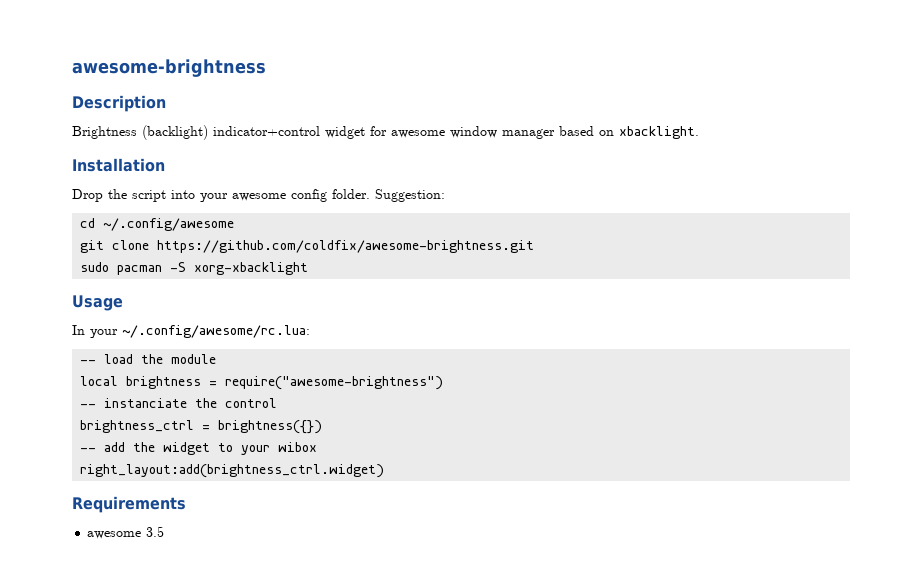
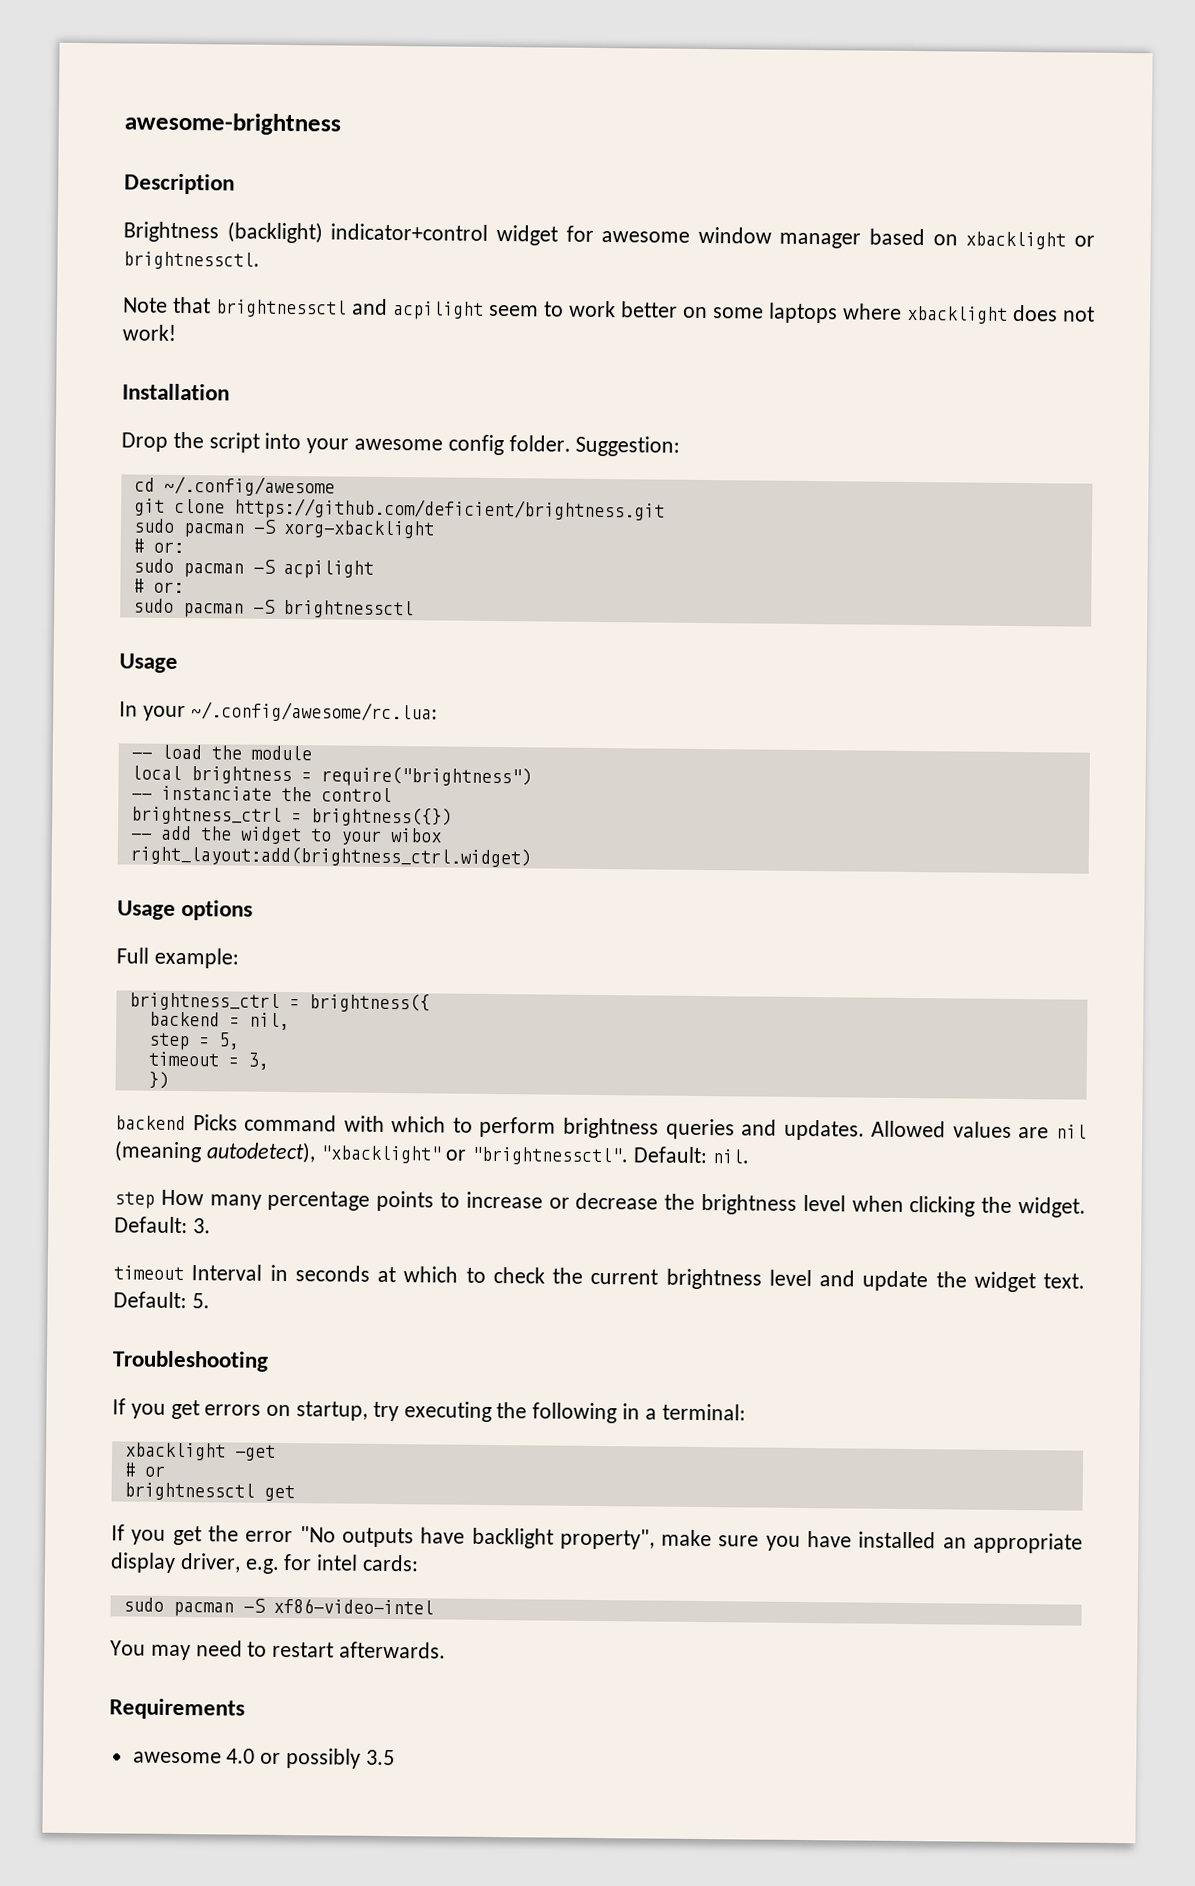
- Brightness (backlight) indicator+control widget for awesome window manager based on xbacklight.
+ Brightness (backlight) indicator+control widget for awesome window manager based on xbacklight or brightnessctl.
+ Note that brightnessctl and acpilight seem to work better on some laptops where xbacklight does not work!
- git clone https://github.com/coldfix/awesome-brightness.git
+ git clone https://github.com/deficient/brightness.git
  sudo pacman -S xorg-xbacklight
+ # or:
+ sudo pacman -S acpilight
+ # or:
+ sudo pacman -S brightnessctl
- local brightness = require("awesome-brightness")
+ local brightness = require("brightness")
+ Usage options
+ Full example:
+ brightness_ctrl = brightness({
+ backend = nil,
+ step = 5,
+ timeout = 3,
+ })
+ backend Picks command with which to perform brightness queries and updates. Allowed values are nil (meaning autodetect), "xbacklight" or "brightnessctl". Default: nil.
+ step How many percentage points to increase or decrease the brightness level when clicking the widget. Default: 3.
+ timeout Interval in seconds at which to check the current brightness level and update the widget text. Default: 5.
+ Troubleshooting
+ If you get errors on startup, try executing the following in a terminal:
+ xbacklight -get
+ # or
+ brightnessctl get
+ If you get the error "No outputs have backlight property", make sure you have installed an appropriate display driver, e.g. for intel cards:
+ sudo pacman -S xf86-video-intel
+ You may need to restart afterwards.
- awesome 3.5
+ awesome 4.0 or possibly 3.5

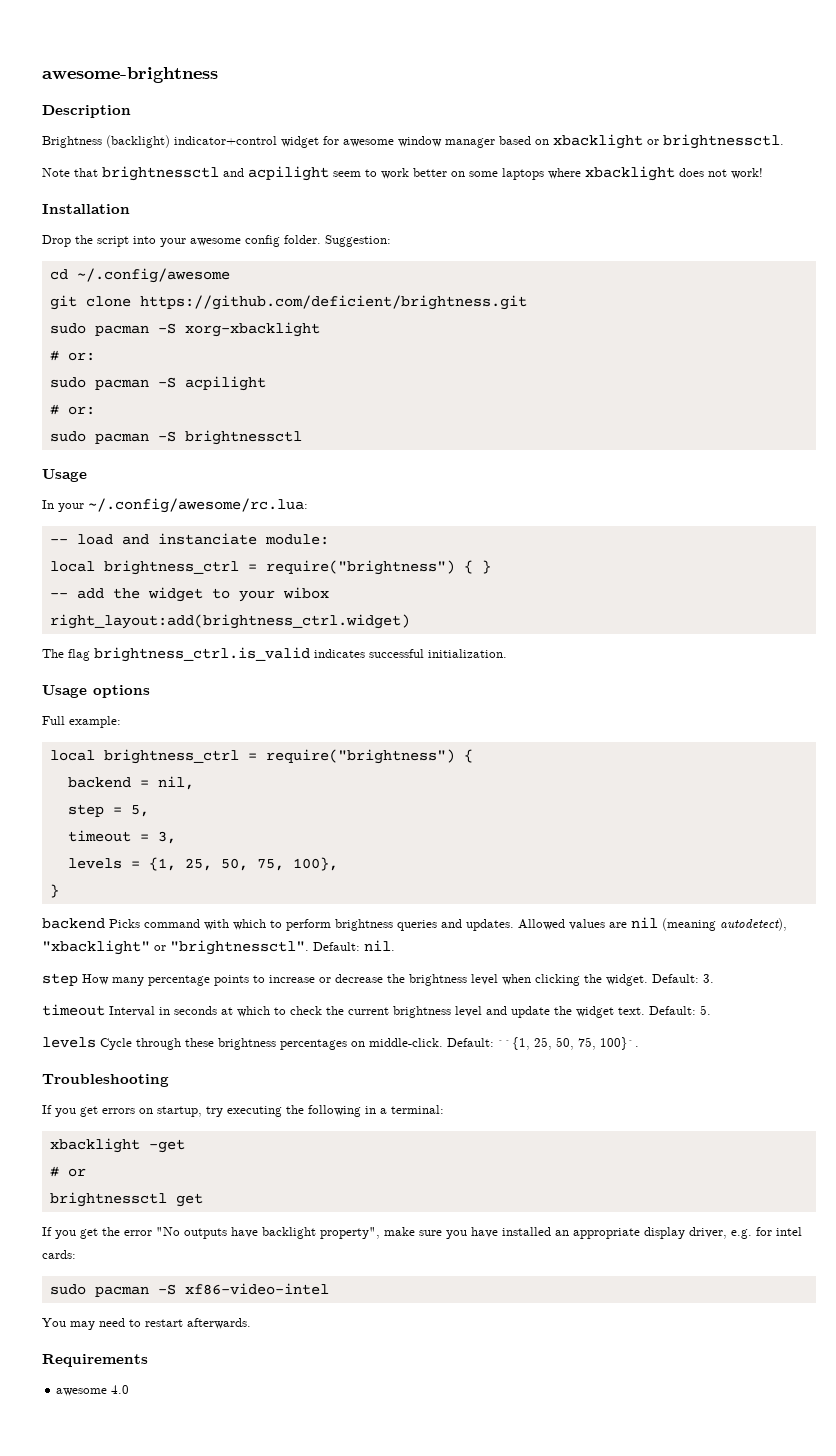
- -- load the module
- local brightness = require("brightness")
- -- instanciate the control
- brightness_ctrl = brightness({})
+ -- load and instanciate module:
+ local brightness_ctrl = require("brightness") { }
+ The flag brightness_ctrl.is_valid indicates successful initialization.
  Full example:
- brightness_ctrl = brightness({
+ local brightness_ctrl = require("brightness") {
- })
+ levels = {1, 25, 50, 75, 100},
+ }
+ levels Cycle through these brightness percentages on middle-click. Default: ``{1, 25, 50, 75, 100}`.
- awesome 4.0 or possibly 3.5
+ awesome 4.0

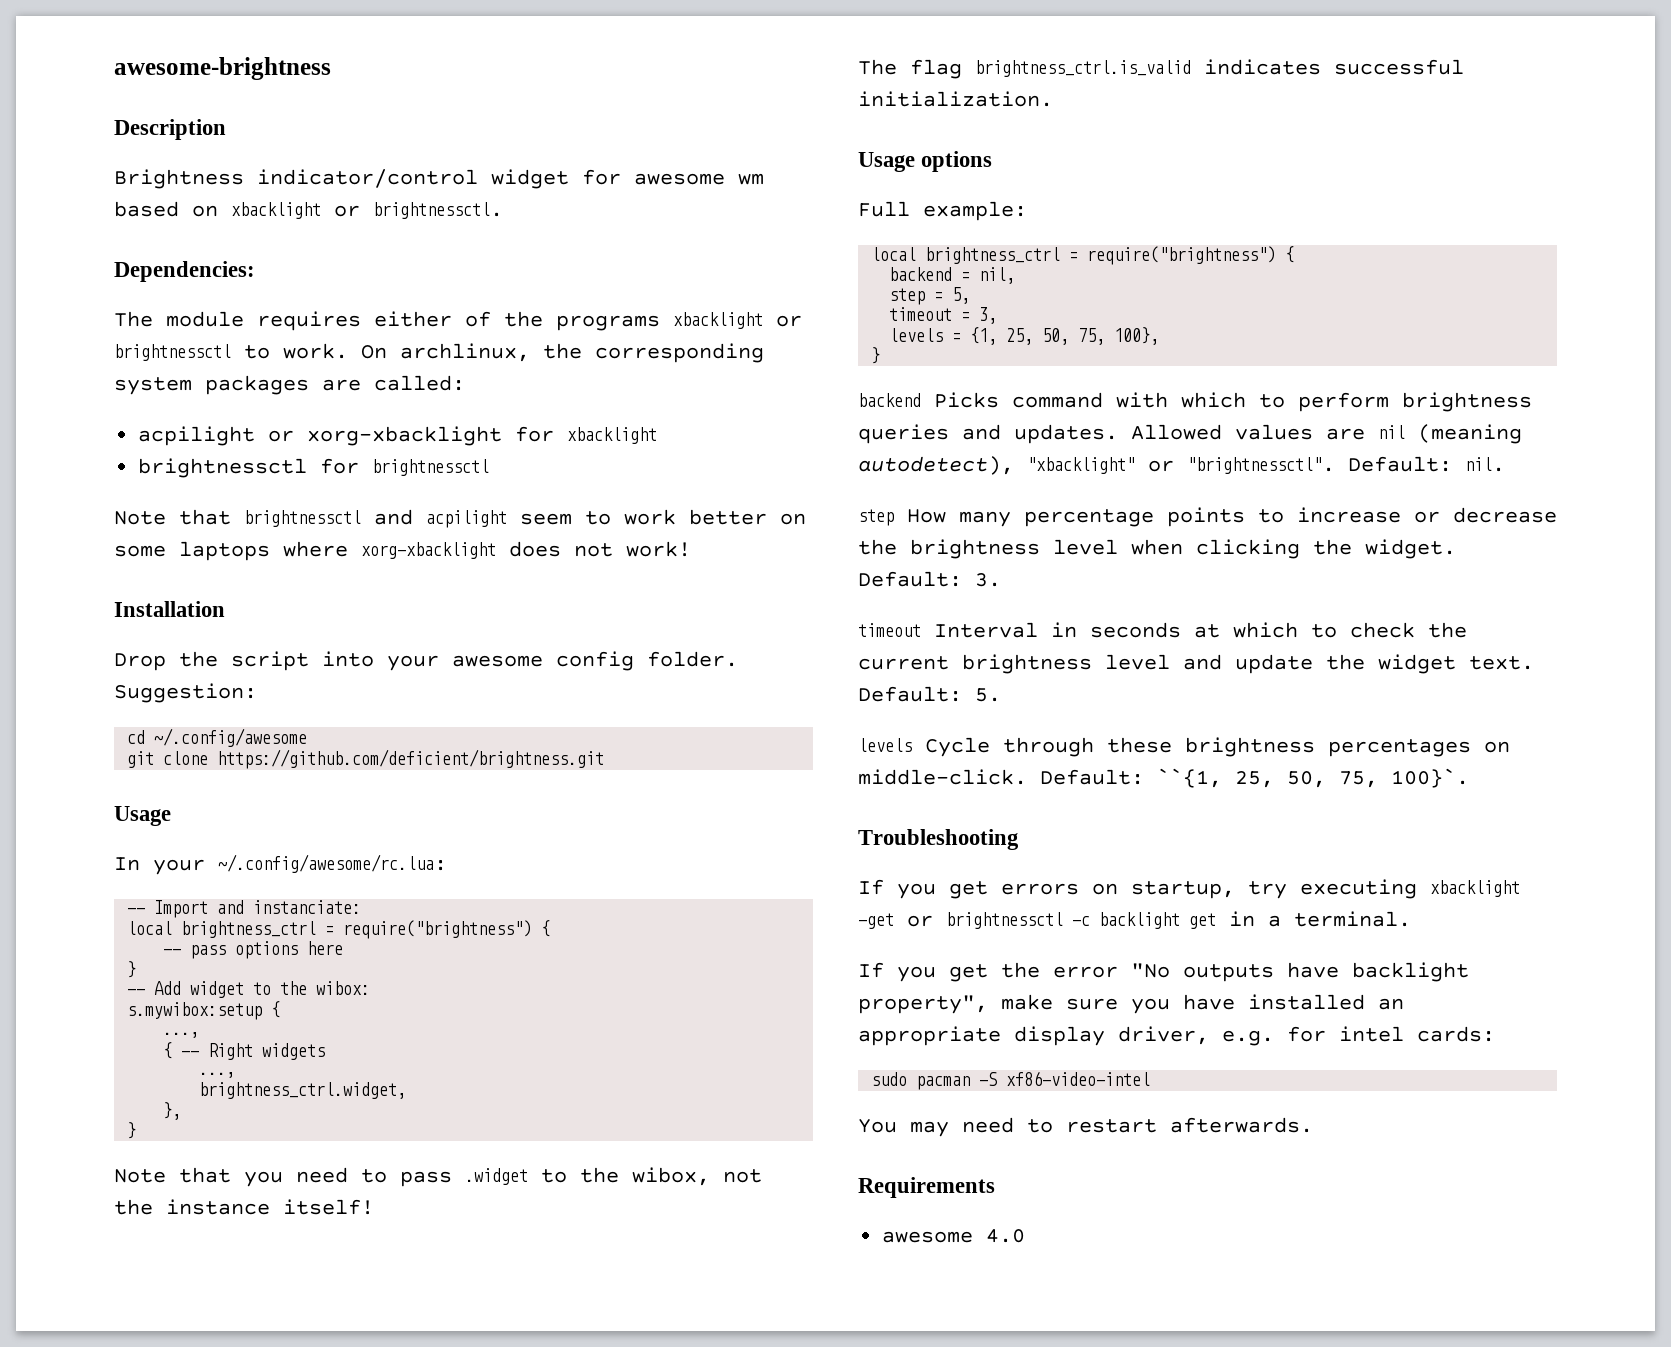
- Brightness (backlight) indicator+control widget for awesome window manager based on xbacklight or brightnessctl.
+ Brightness indicator/control widget for awesome wm based on xbacklight or brightnessctl.
+ Dependencies:
+ The module requires either of the programs xbacklight or brightnessctl to work. On archlinux, the corresponding system packages are called:
+ acpilight or xorg-xbacklight for xbacklight
+ brightnessctl for brightnessctl
- Note that brightnessctl and acpilight seem to work better on some laptops where xbacklight does not work!
+ Note that brightnessctl and acpilight seem to work better on some laptops where xorg-xbacklight does not work!
- sudo pacman -S xorg-xbacklight
- # or:
- sudo pacman -S acpilight
- # or:
- sudo pacman -S brightnessctl
- -- load and instanciate module:
- local brightness_ctrl = require("brightness") { }
- -- add the widget to your wibox
- right_layout:add(brightness_ctrl.widget)
+ -- Import and instanciate:
+ local brightness_ctrl = require("brightness") {
+ -- pass options here
+ }
+ -- Add widget to the wibox:
+ s.mywibox:setup {
+ ...,
+ { -- Right widgets
+ ...,
+ brightness_ctrl.widget,
+ },
+ }
+ Note that you need to pass .widget to the wibox, not the instance itself!
- If you get errors on startup, try executing the following in a terminal:
- xbacklight -get
- # or
- brightnessctl get
+ If you get errors on startup, try executing xbacklight -get or brightnessctl -c backlight get in a terminal.

